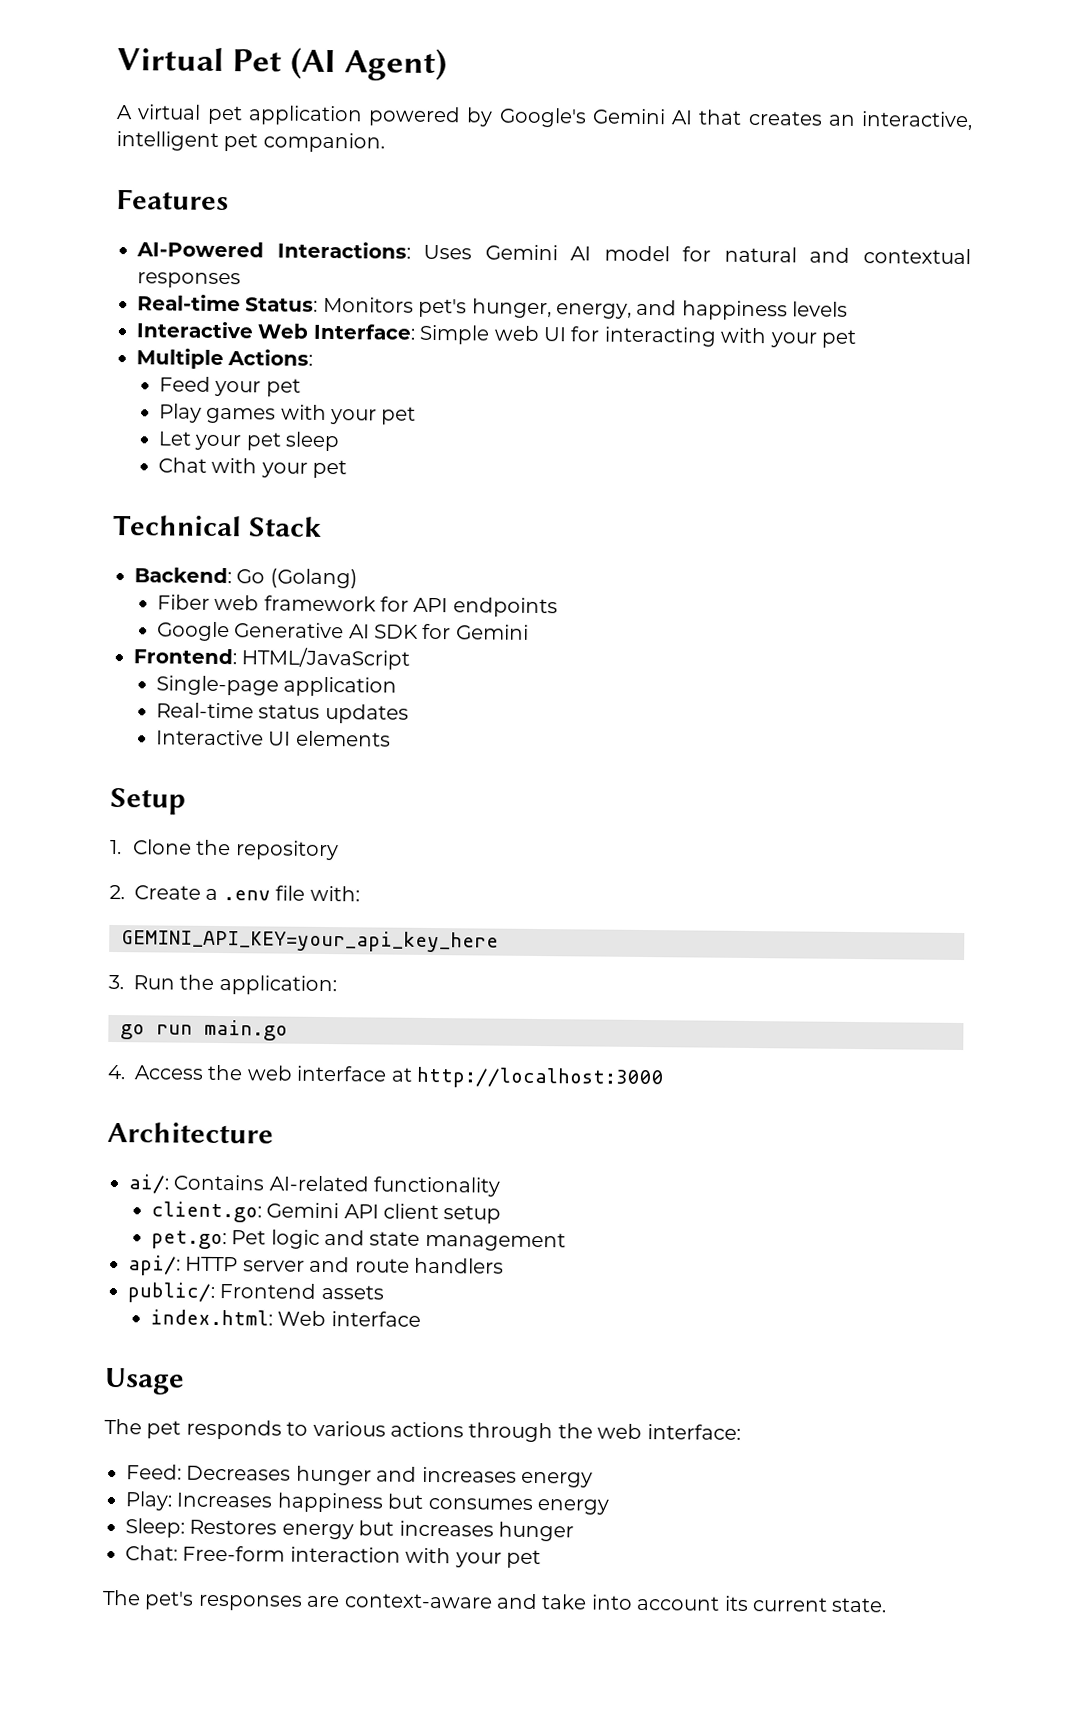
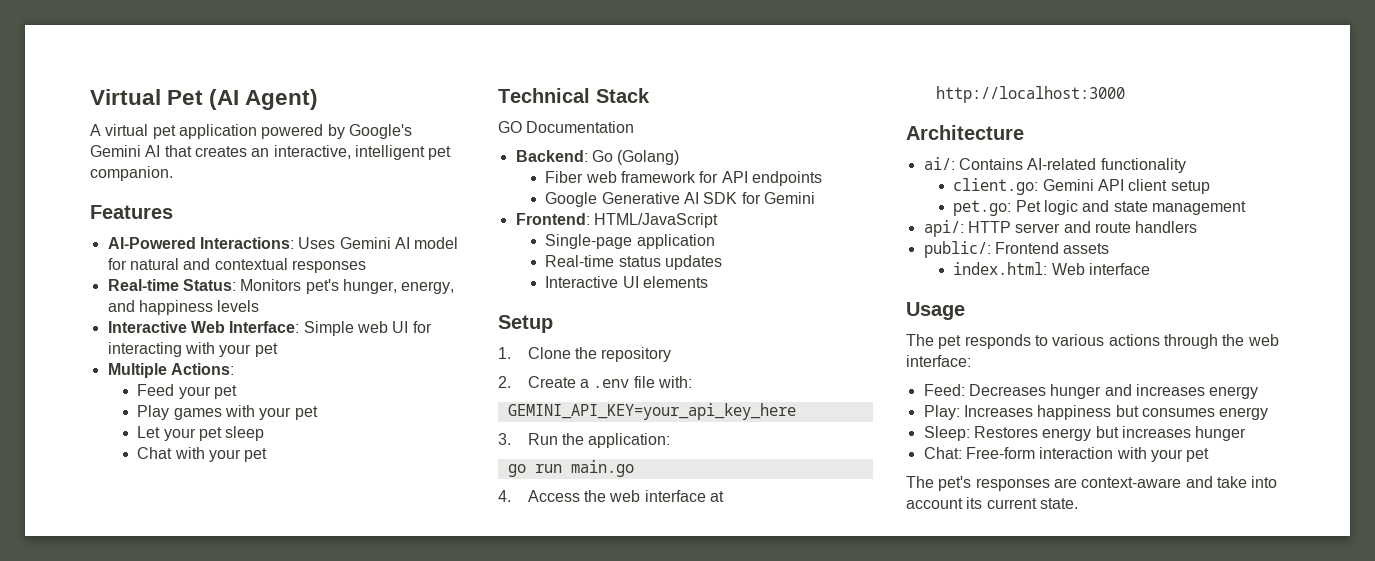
+ GO Documentation

